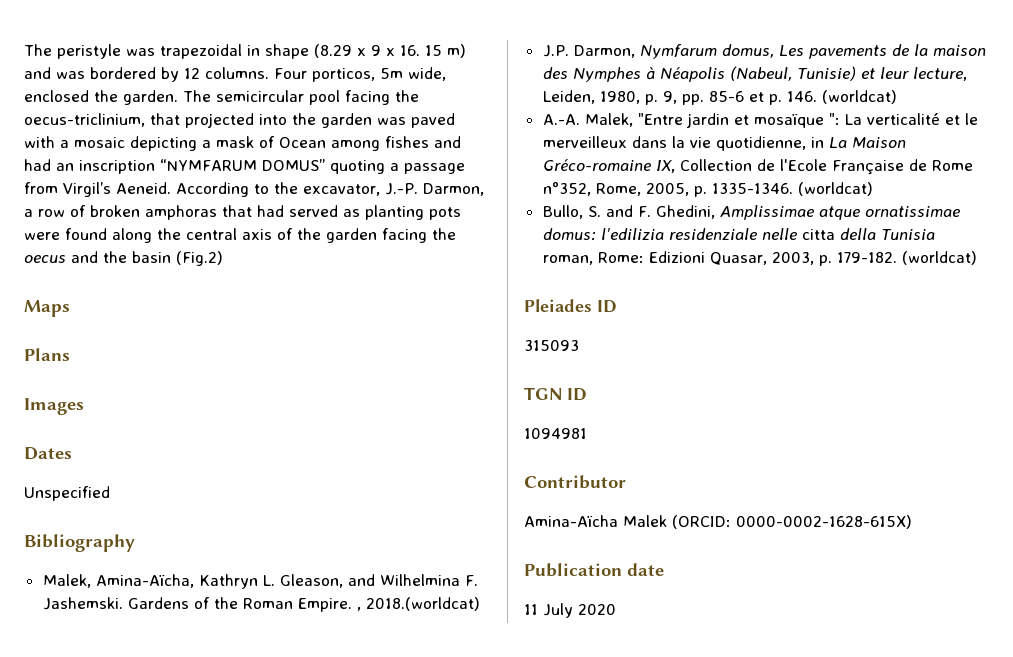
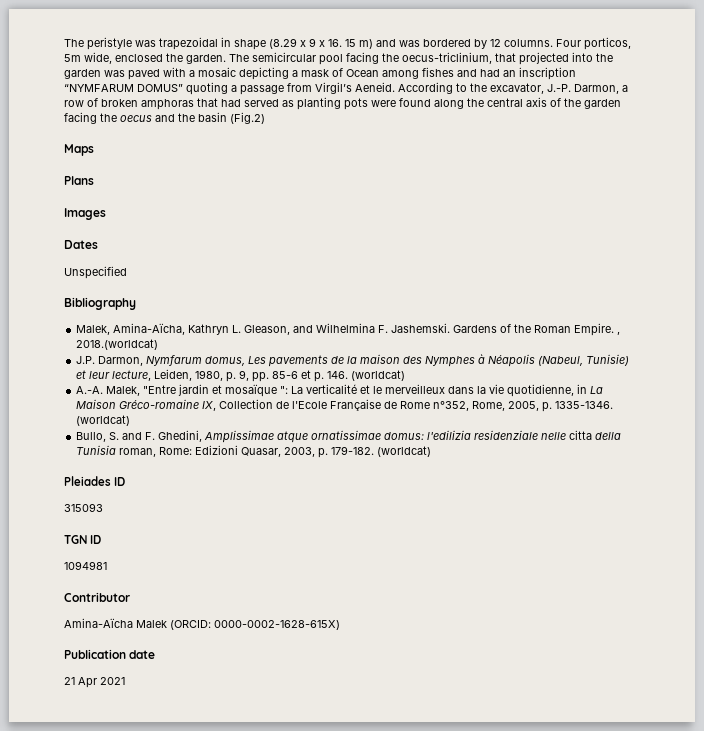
- 11 July 2020
+ 21 Apr 2021

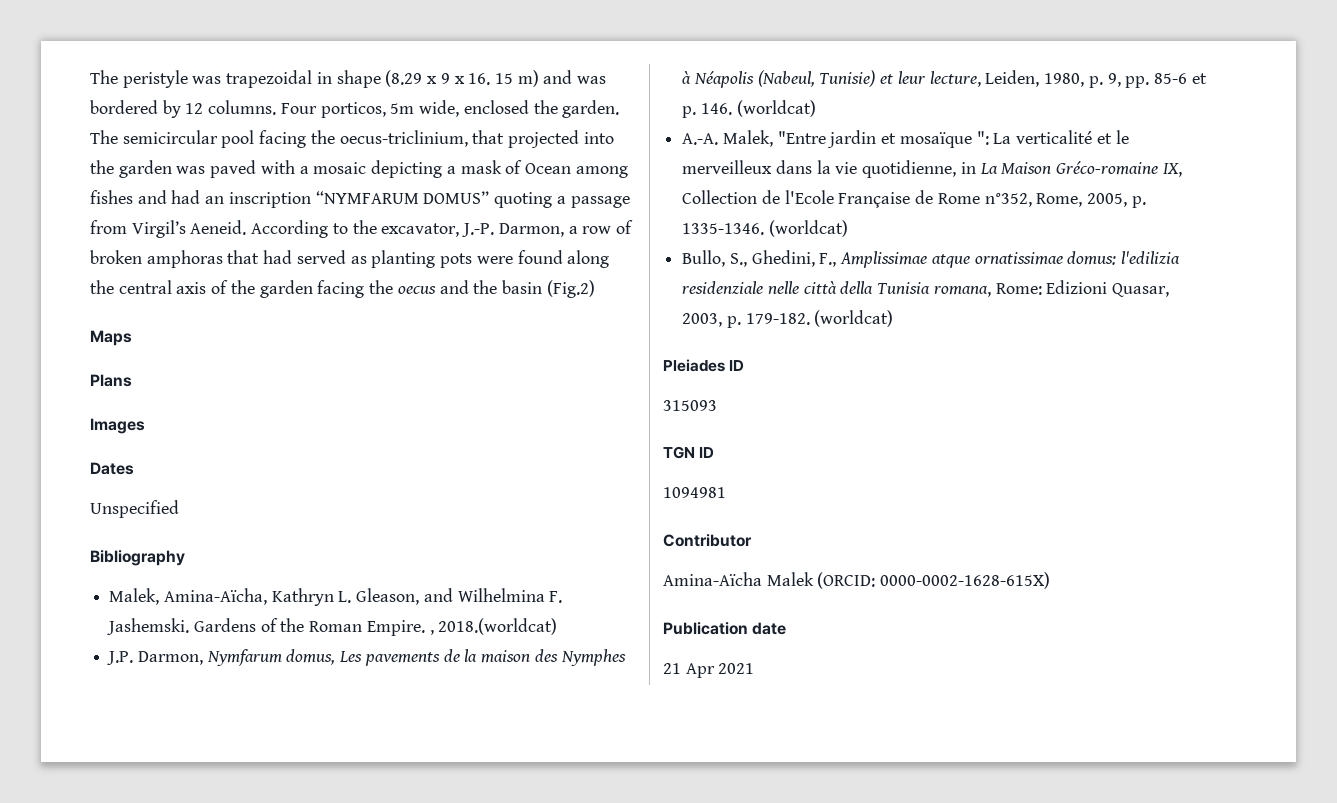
- Bullo, S. and F. Ghedini, Amplissimae atque ornatissimae domus: l'edilizia residenziale nelle citta della Tunisia roman, Rome: Edizioni Quasar, 2003, p. 179-182.
+ Bullo, S., Ghedini, F., Amplissimae atque ornatissimae domus: l'edilizia residenziale nelle città della Tunisia romana, Rome: Edizioni Quasar, 2003, p. 179-182.

